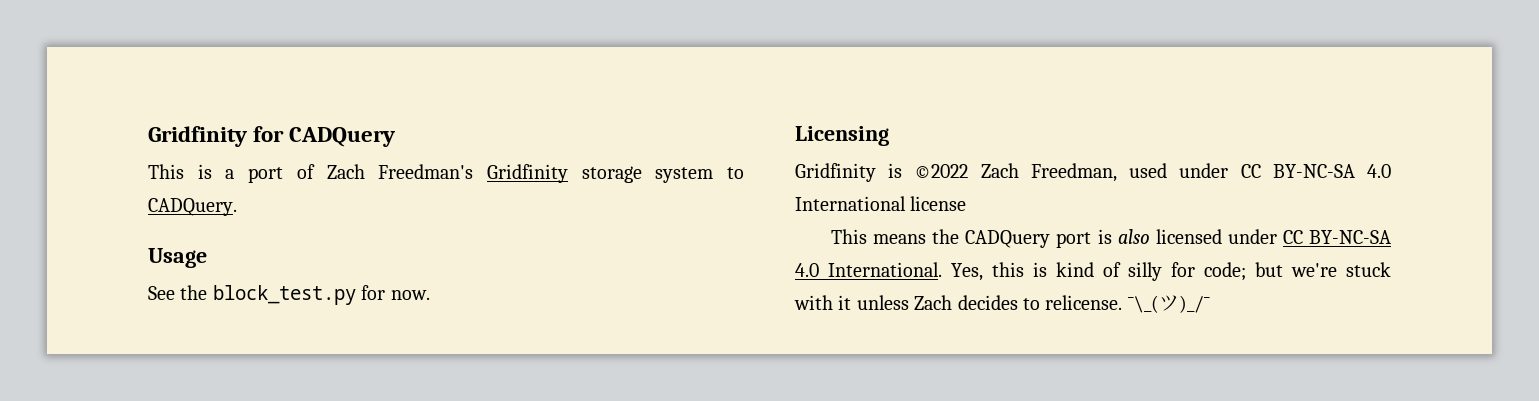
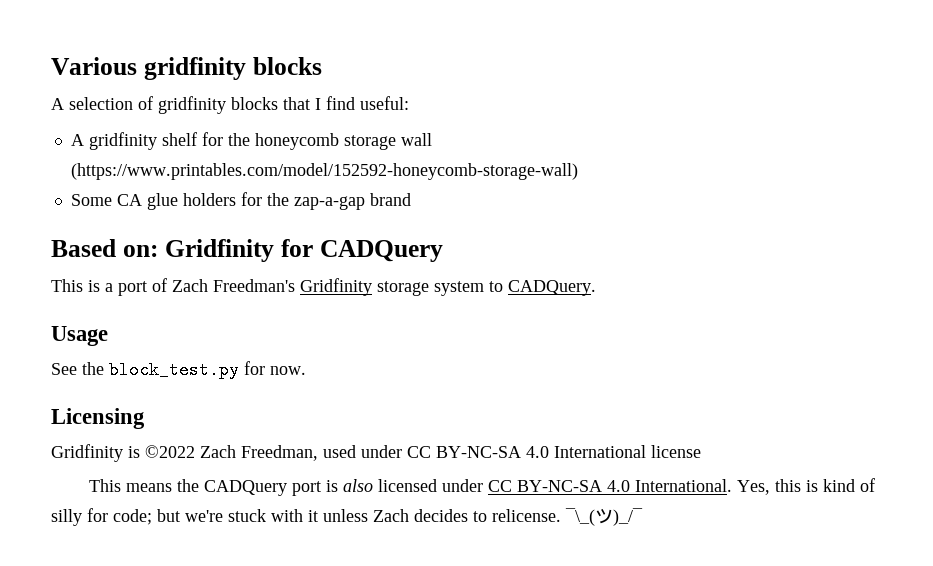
- Gridfinity for CADQuery
+ Various gridfinity blocks
+ A selection of gridfinity blocks that I find useful:
+ A gridfinity shelf for the honeycomb storage wall (https://www.printables.com/model/152592-honeycomb-storage-wall)
+ Some CA glue holders for the zap-a-gap brand
+ Based on: Gridfinity for CADQuery

